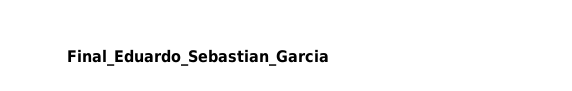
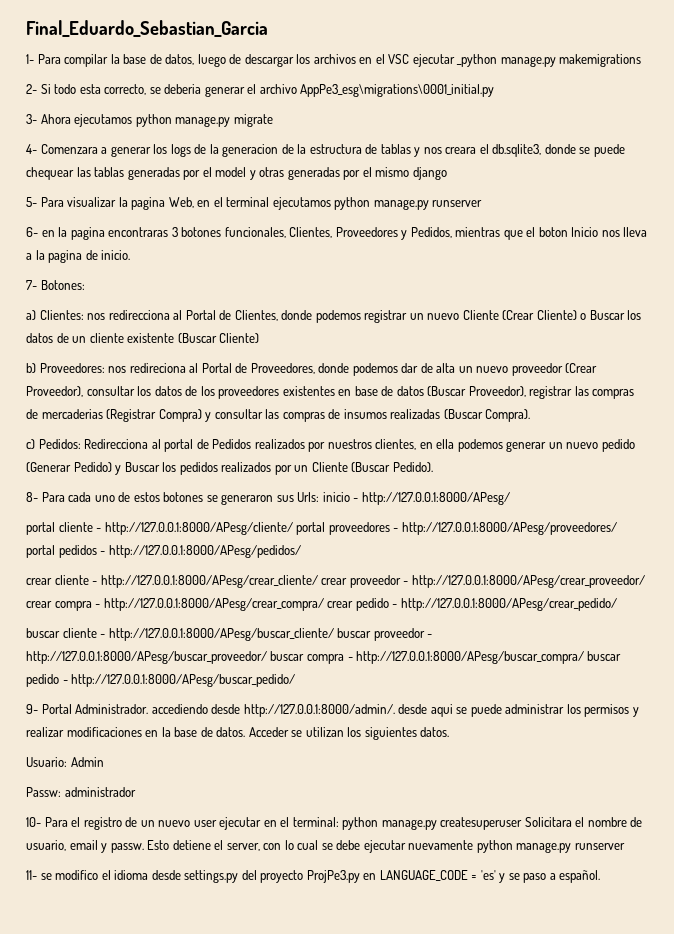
+ 1- Para compilar la base de datos, luego de descargar los archivos en el VSC ejecutar _python manage.py makemigrations
+ 2- Si todo esta correcto, se deberia generar el archivo AppPe3_esg\migrations\0001_initial.py
+ 3- Ahora ejecutamos python manage.py migrate
+ 4- Comenzara a generar los logs de la generacion de la estructura de tablas y nos creara el db.sqlite3, donde se puede chequear las tablas generadas por el model y otras generadas por el mismo django
+ 5- Para visualizar la pagina Web, en el terminal ejecutamos python manage.py runserver
+ 6- en la pagina encontraras 3 botones funcionales, Clientes, Proveedores y Pedidos, mientras que el boton Inicio nos lleva a la pagina de inicio.
+ 7- Botones:
+ a) Clientes: nos redirecciona al Portal de Clientes, donde podemos registrar un nuevo Cliente (Crear Cliente) o Buscar los datos de un cliente existente (Buscar Cliente)
+ b) Proveedores: nos redireciona al Portal de Proveedores, donde podemos dar de alta un nuevo proveedor (Crear Proveedor), consultar los datos de los proveedores existentes en base de datos (Buscar Proveedor), registrar las compras de mercaderias (Registrar Compra) y consultar las compras de insumos realizadas (Buscar Compra).
+ c) Pedidos: Redirecciona al portal de Pedidos realizados por nuestros clientes, en ella podemos generar un nuevo pedido (Generar Pedido) y Buscar los pedidos realizados por un Cliente (Buscar Pedido).
+ 8- Para cada uno de estos botones se generaron sus Urls: inicio - http://127.0.0.1:8000/APesg/
+ portal cliente - http://127.0.0.1:8000/APesg/cliente/ portal proveedores - http://127.0.0.1:8000/APesg/proveedores/ portal pedidos - http://127.0.0.1:8000/APesg/pedidos/
+ crear cliente - http://127.0.0.1:8000/APesg/crear_cliente/ crear proveedor - http://127.0.0.1:8000/APesg/crear_proveedor/ crear compra - http://127.0.0.1:8000/APesg/crear_compra/ crear pedido - http://127.0.0.1:8000/APesg/crear_pedido/
+ buscar cliente - http://127.0.0.1:8000/APesg/buscar_cliente/ buscar proveedor - http://127.0.0.1:8000/APesg/buscar_proveedor/ buscar compra - http://127.0.0.1:8000/APesg/buscar_compra/ buscar pedido - http://127.0.0.1:8000/APesg/buscar_pedido/
+ 9- Portal Administrador. accediendo desde http://127.0.0.1:8000/admin/. desde aqui se puede administrar los permisos y realizar modificaciones en la base de datos. Acceder se utilizan los siguientes datos.
+ Usuario: Admin
+ Passw: administrador
+ 10- Para el registro de un nuevo user ejecutar en el terminal: python manage.py createsuperuser Solicitara el nombre de usuario, email y passw. Esto detiene el server, con lo cual se debe ejecutar nuevamente python manage.py runserver
+ 11- se modifico el idioma desde settings.py del proyecto ProjPe3.py en LANGUAGE_CODE = 'es' y se paso a español.

